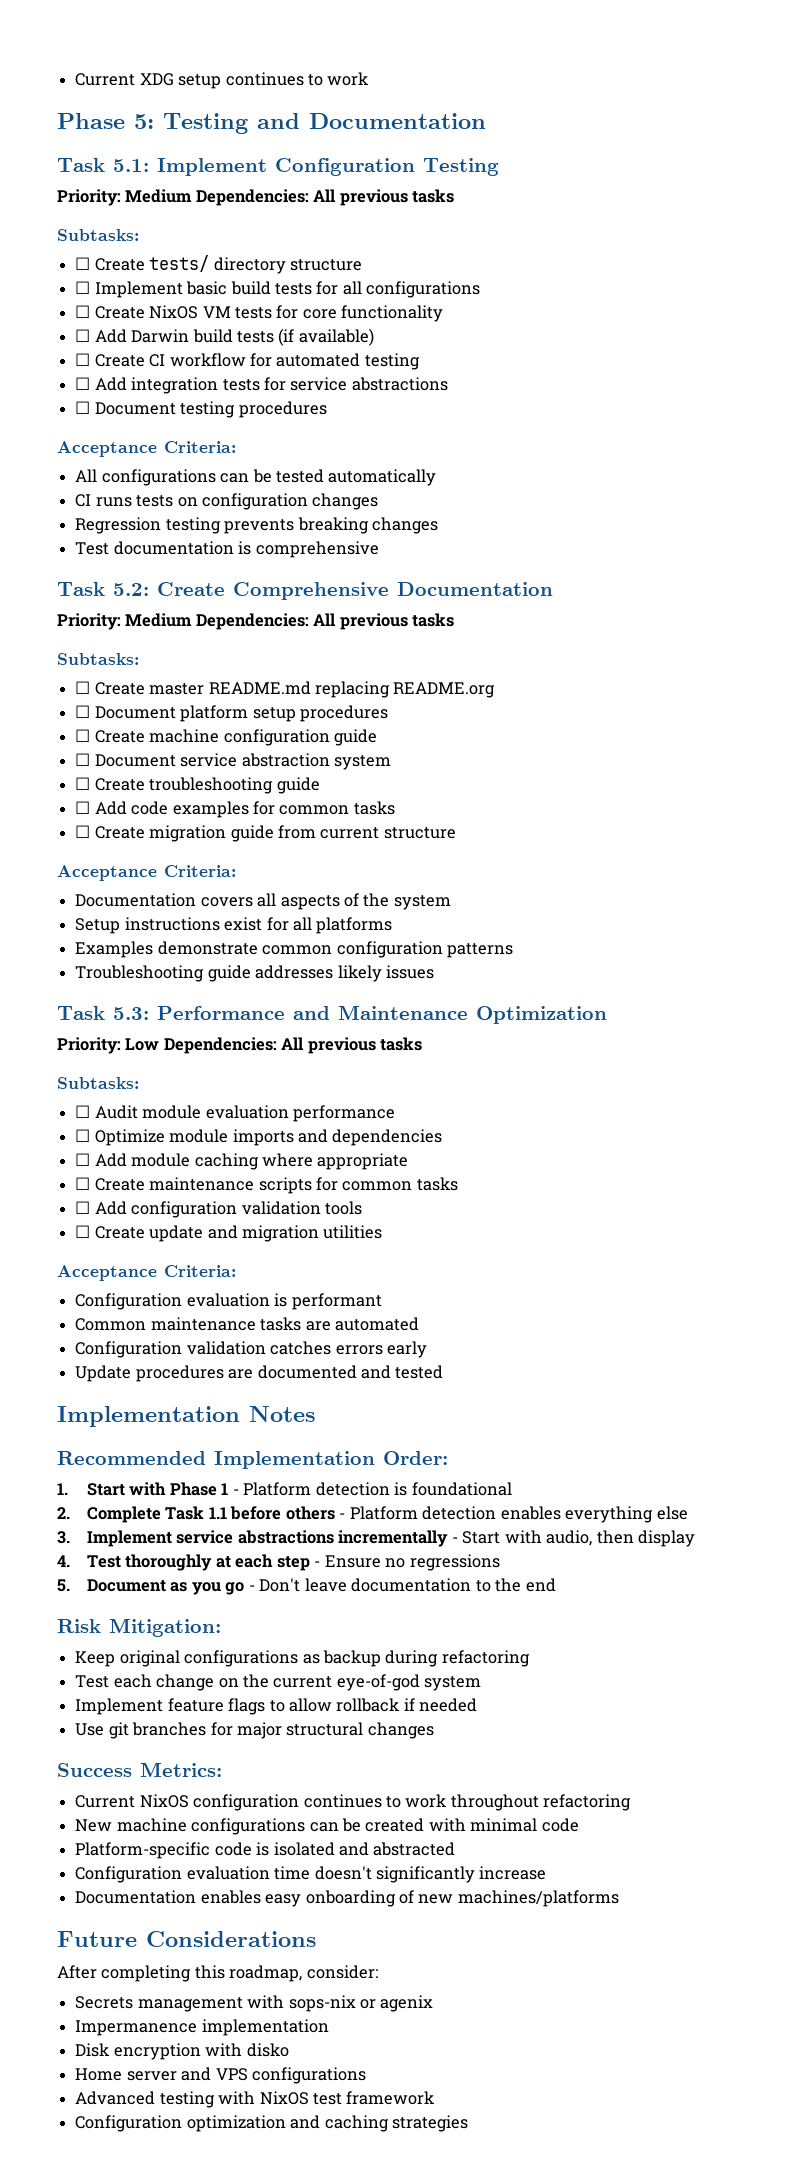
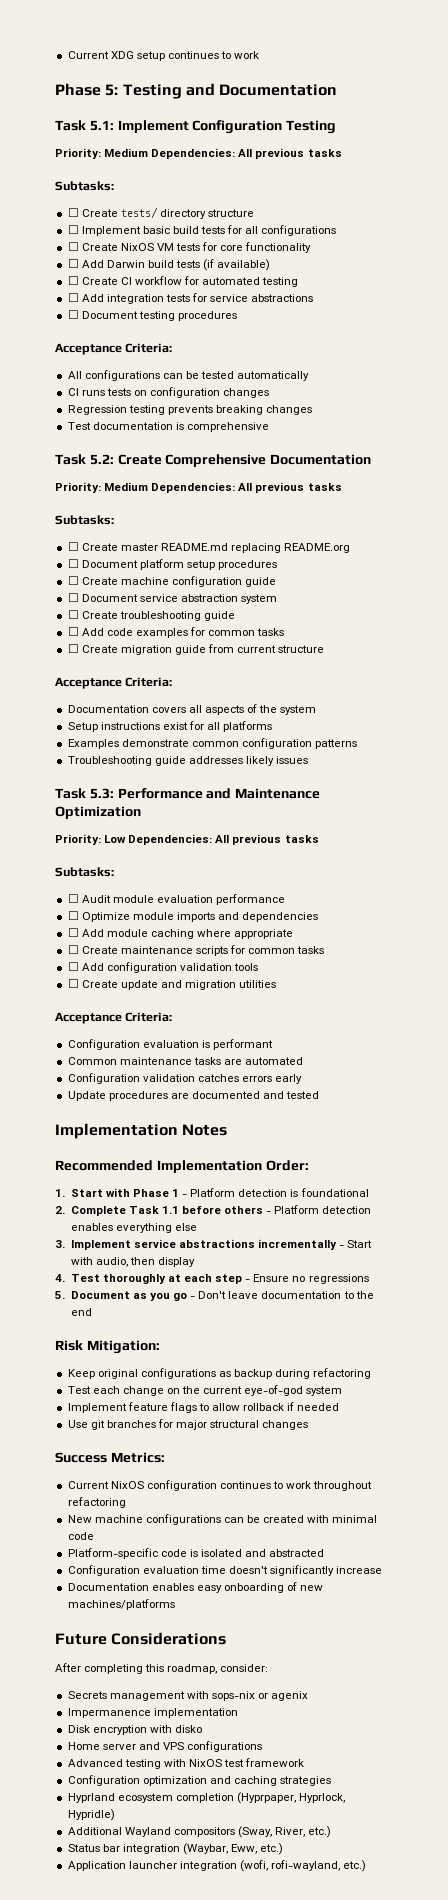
+ Hyprland ecosystem completion (Hyprpaper, Hyprlock, Hypridle)
+ Additional Wayland compositors (Sway, River, etc.)
+ Status bar integration (Waybar, Eww, etc.)
+ Application launcher integration (wofi, rofi-wayland, etc.)

